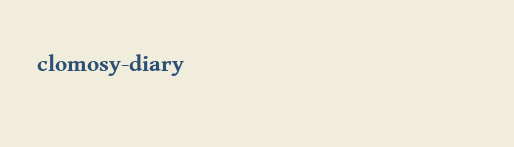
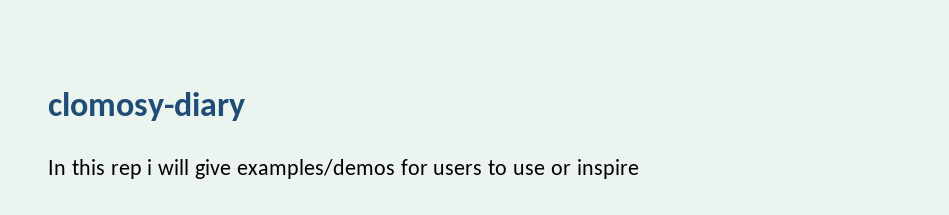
+ In this rep i will give examples/demos for users to use or inspire

